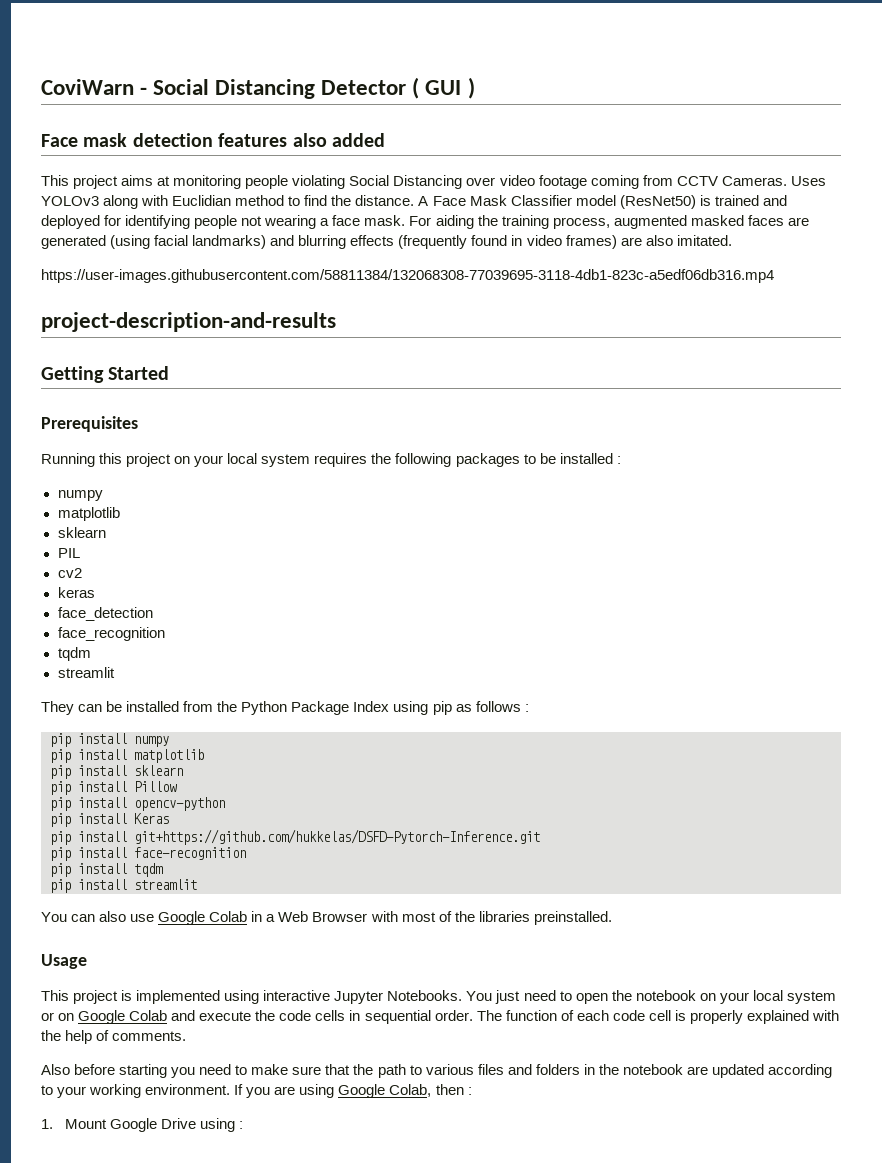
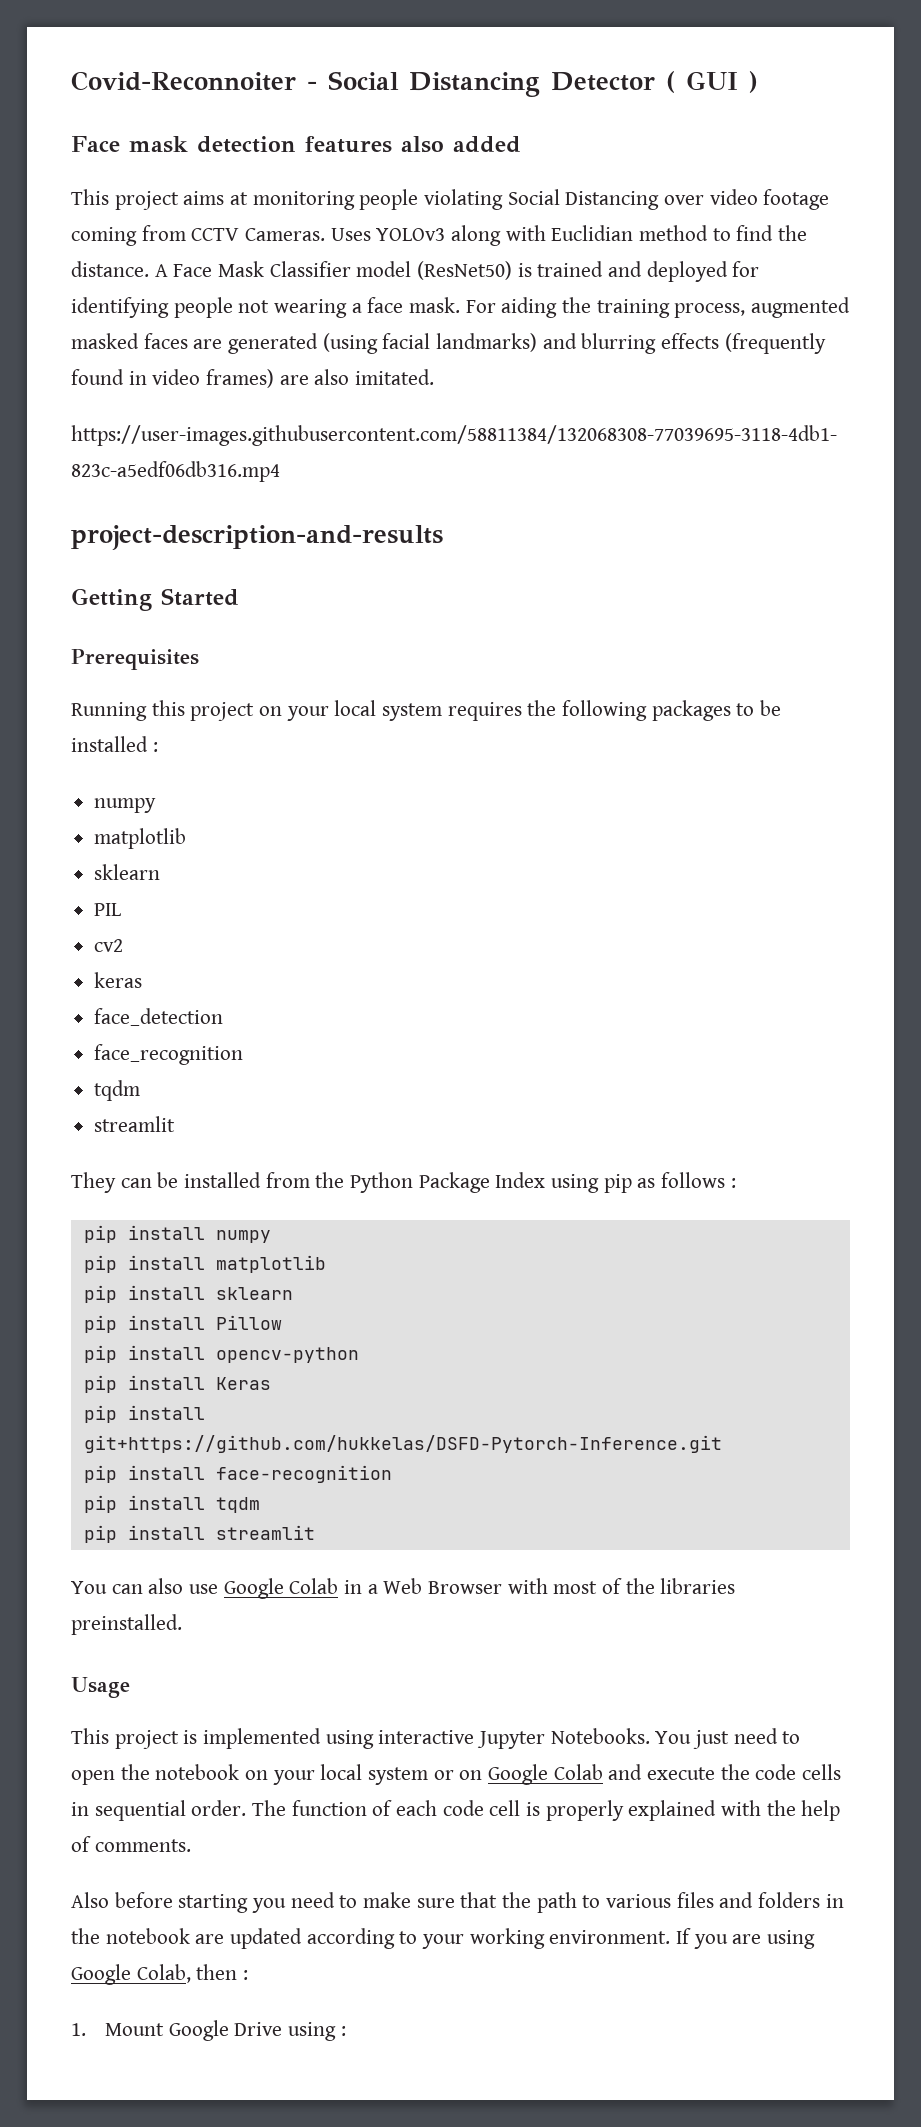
- CoviWarn - Social Distancing Detector ( GUI )
+ Covid-Reconnoiter - Social Distancing Detector ( GUI )

